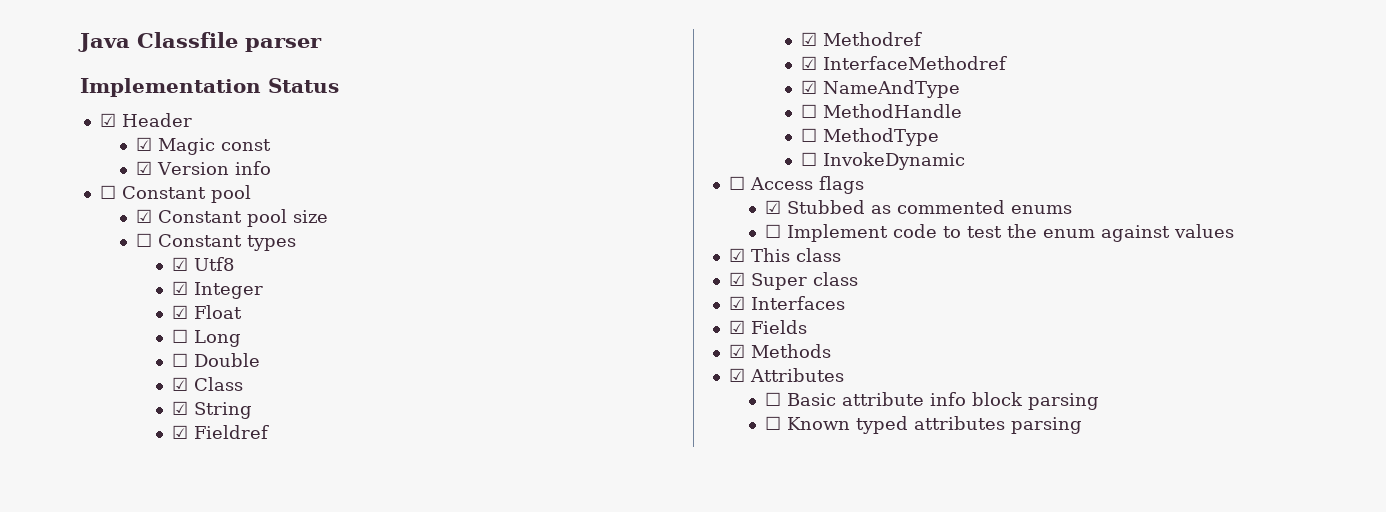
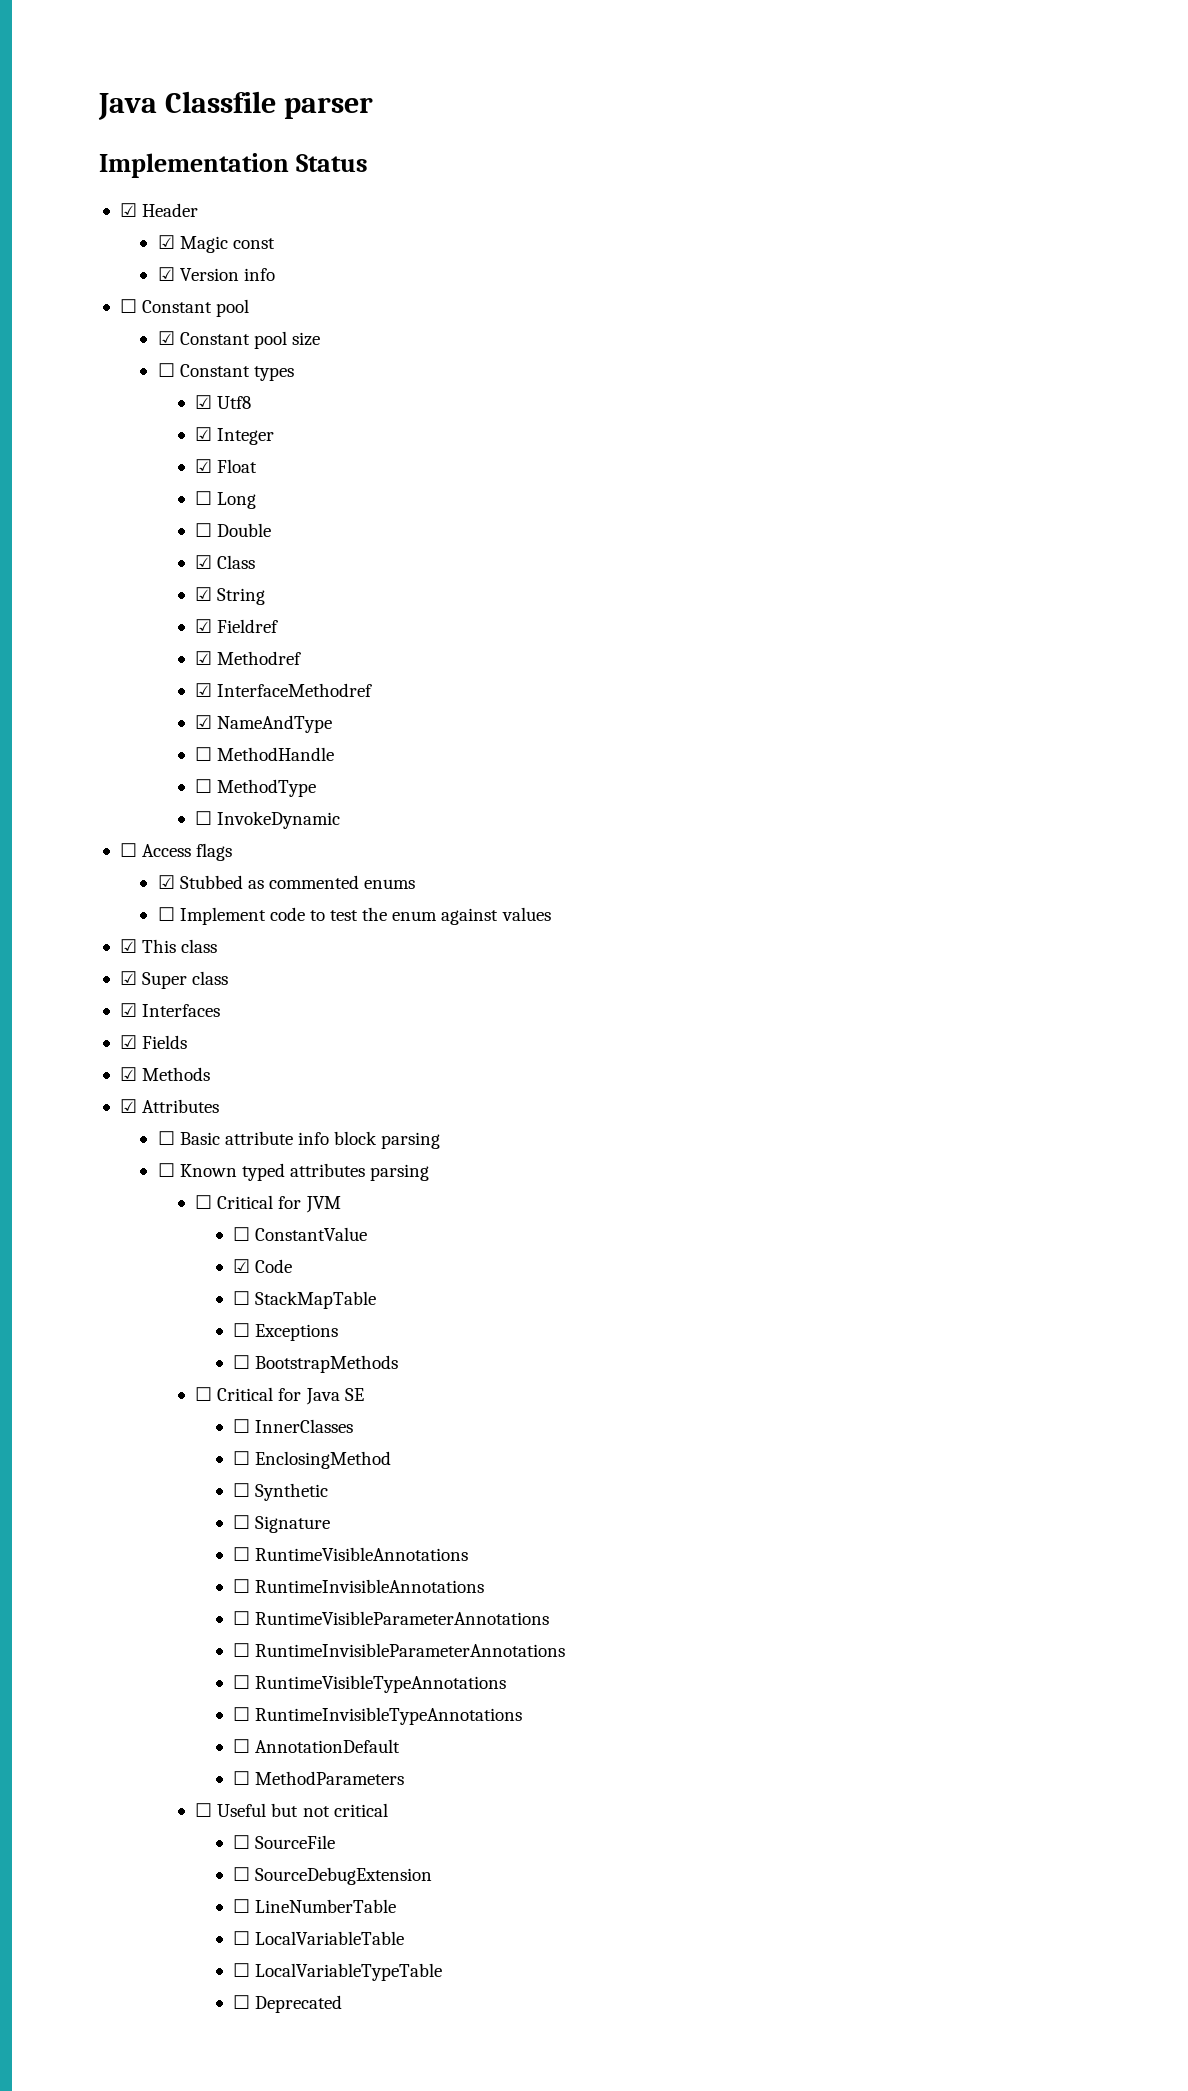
+ ☐ Critical for JVM
+ ☐ ConstantValue
+ ☑ Code
+ ☐ StackMapTable
+ ☐ Exceptions
+ ☐ BootstrapMethods
+ ☐ Critical for Java SE
+ ☐ InnerClasses
+ ☐ EnclosingMethod
+ ☐ Synthetic
+ ☐ Signature
+ ☐ RuntimeVisibleAnnotations
+ ☐ RuntimeInvisibleAnnotations
+ ☐ RuntimeVisibleParameterAnnotations
+ ☐ RuntimeInvisibleParameterAnnotations
+ ☐ RuntimeVisibleTypeAnnotations
+ ☐ RuntimeInvisibleTypeAnnotations
+ ☐ AnnotationDefault
+ ☐ MethodParameters
+ ☐ Useful but not critical
+ ☐ SourceFile
+ ☐ SourceDebugExtension
+ ☐ LineNumberTable
+ ☐ LocalVariableTable
+ ☐ LocalVariableTypeTable
+ ☐ Deprecated

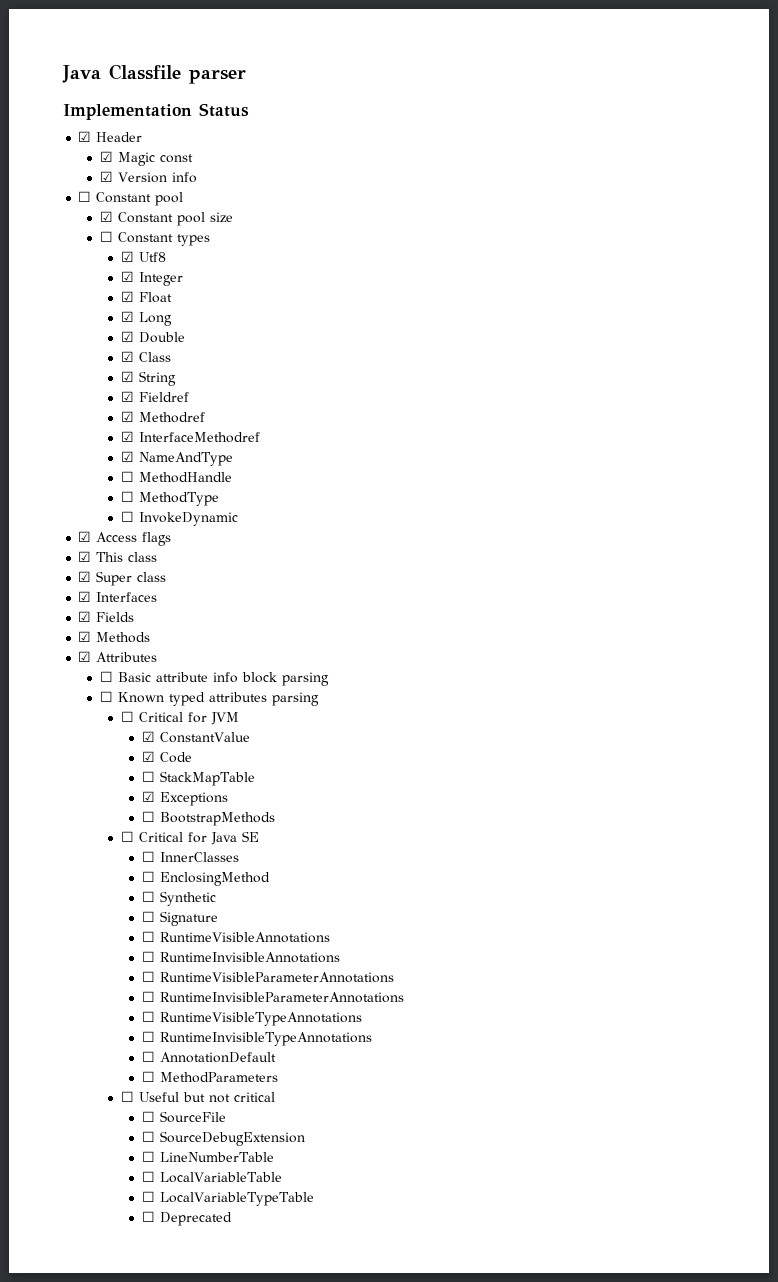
- ☐ Long
+ ☑ Long
- ☐ Double
+ ☑ Double
- ☐ Access flags
+ ☑ Access flags
- ☑ Stubbed as commented enums
- ☐ Implement code to test the enum against values
- ☐ ConstantValue
+ ☑ ConstantValue
- ☐ Exceptions
+ ☑ Exceptions

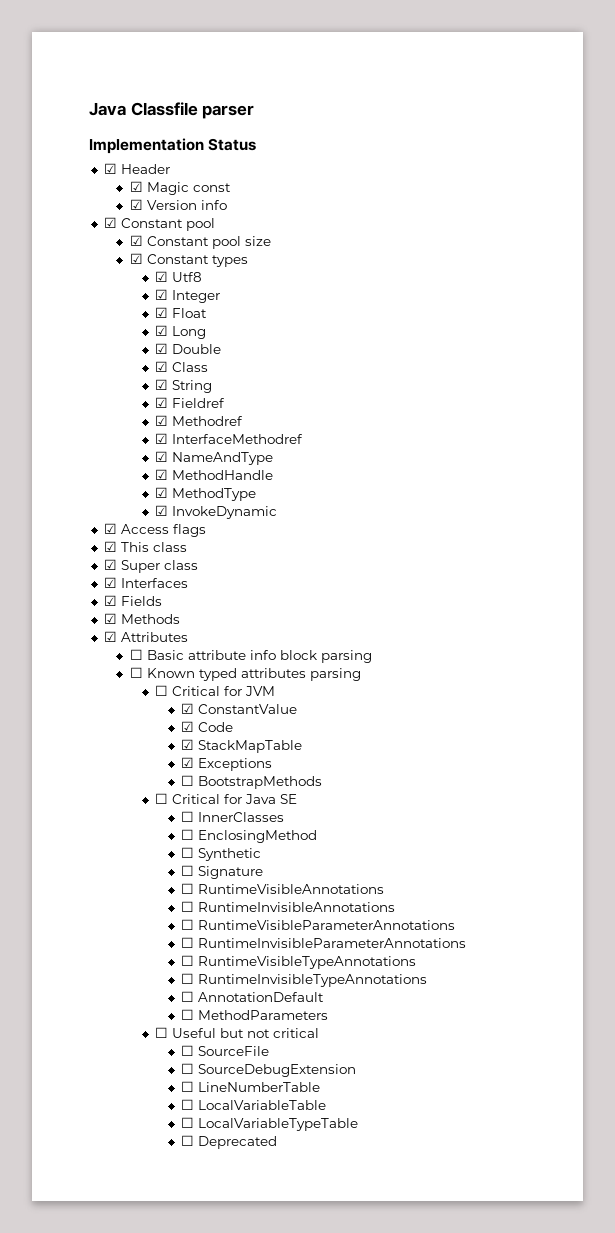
  ☑ Version info
- ☐ Constant pool
+ ☑ Constant pool
- ☐ Constant types
+ ☑ Constant types
- ☐ MethodHandle
+ ☑ MethodHandle
- ☐ MethodType
+ ☑ MethodType
- ☐ InvokeDynamic
+ ☑ InvokeDynamic
- ☐ StackMapTable
+ ☑ StackMapTable

